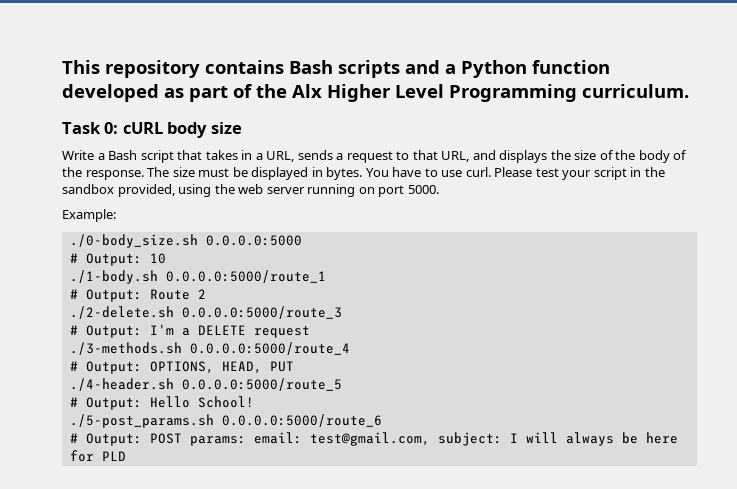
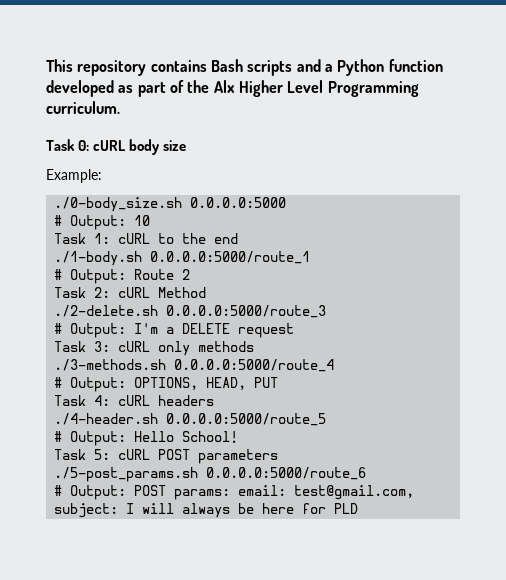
- Write a Bash script that takes in a URL, sends a request to that URL, and displays the size of the body of the response. The size must be displayed in bytes. You have to use curl. Please test your script in the sandbox provided, using the web server running on port 5000.
+ Task 1: cURL to the end
+ Task 2: cURL Method
+ Task 3: cURL only methods
+ Task 4: cURL headers
+ Task 5: cURL POST parameters

